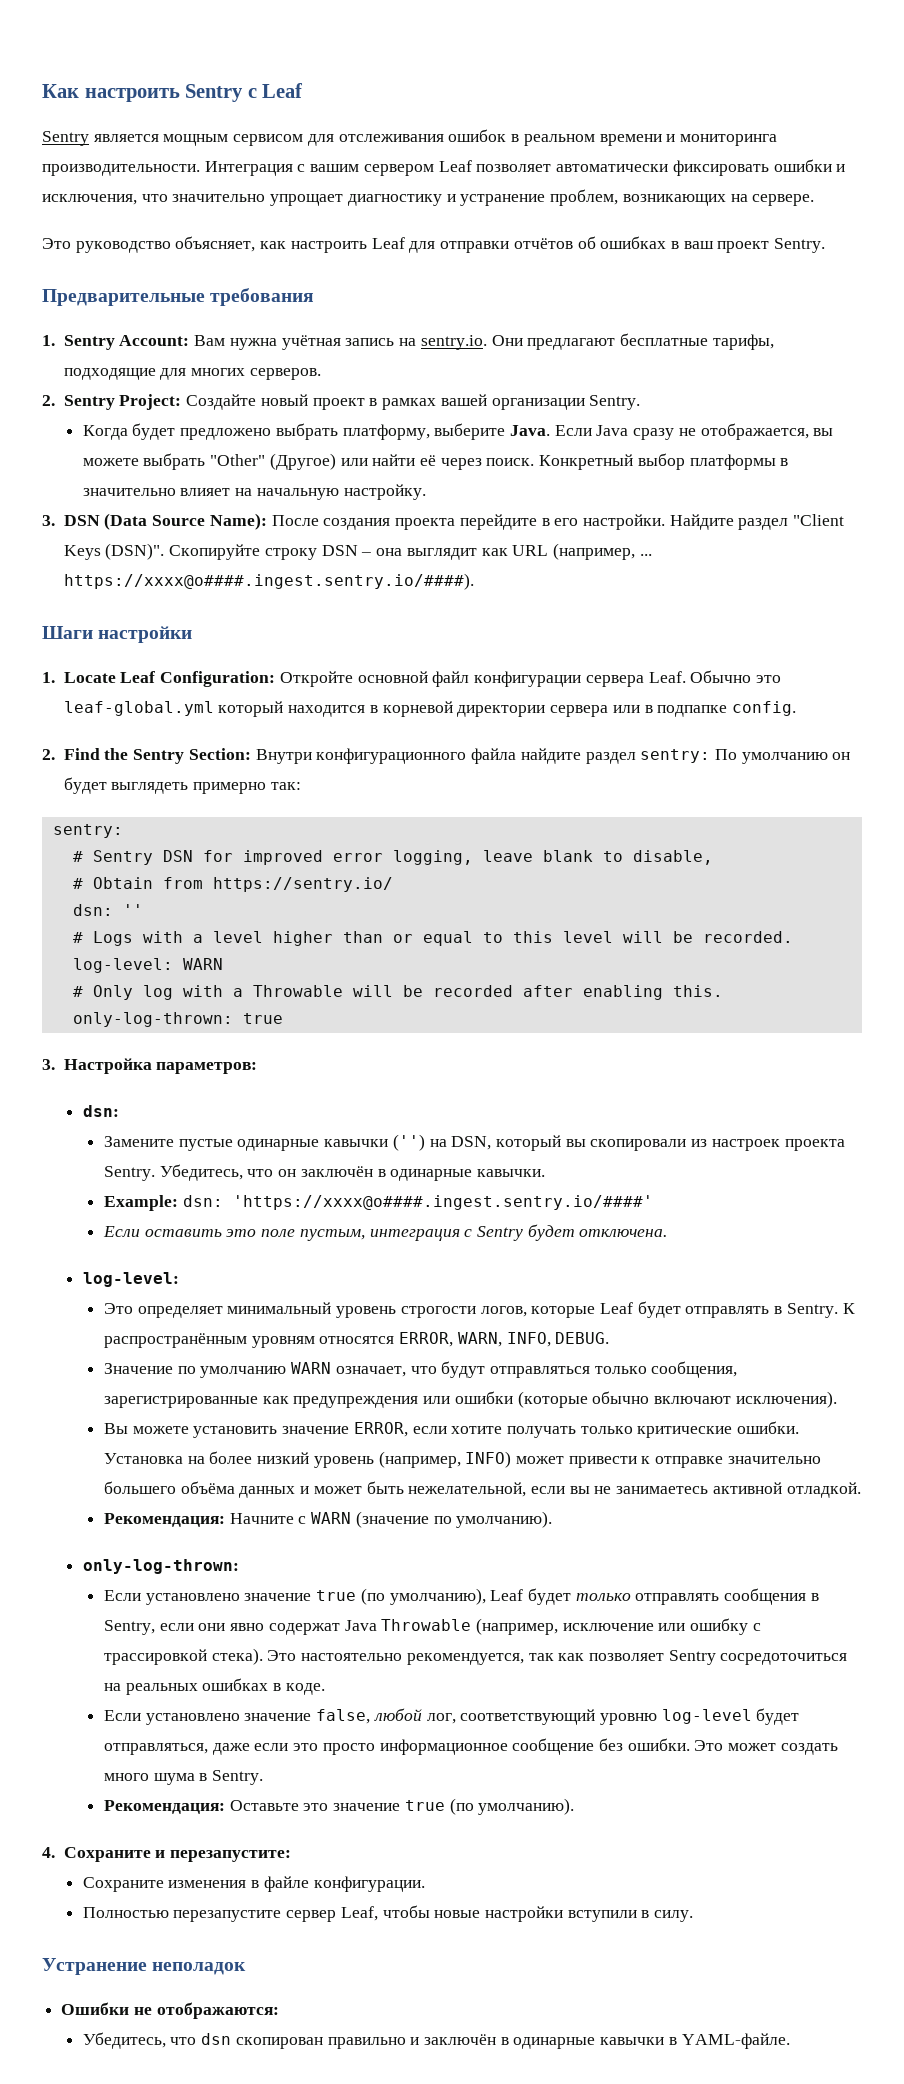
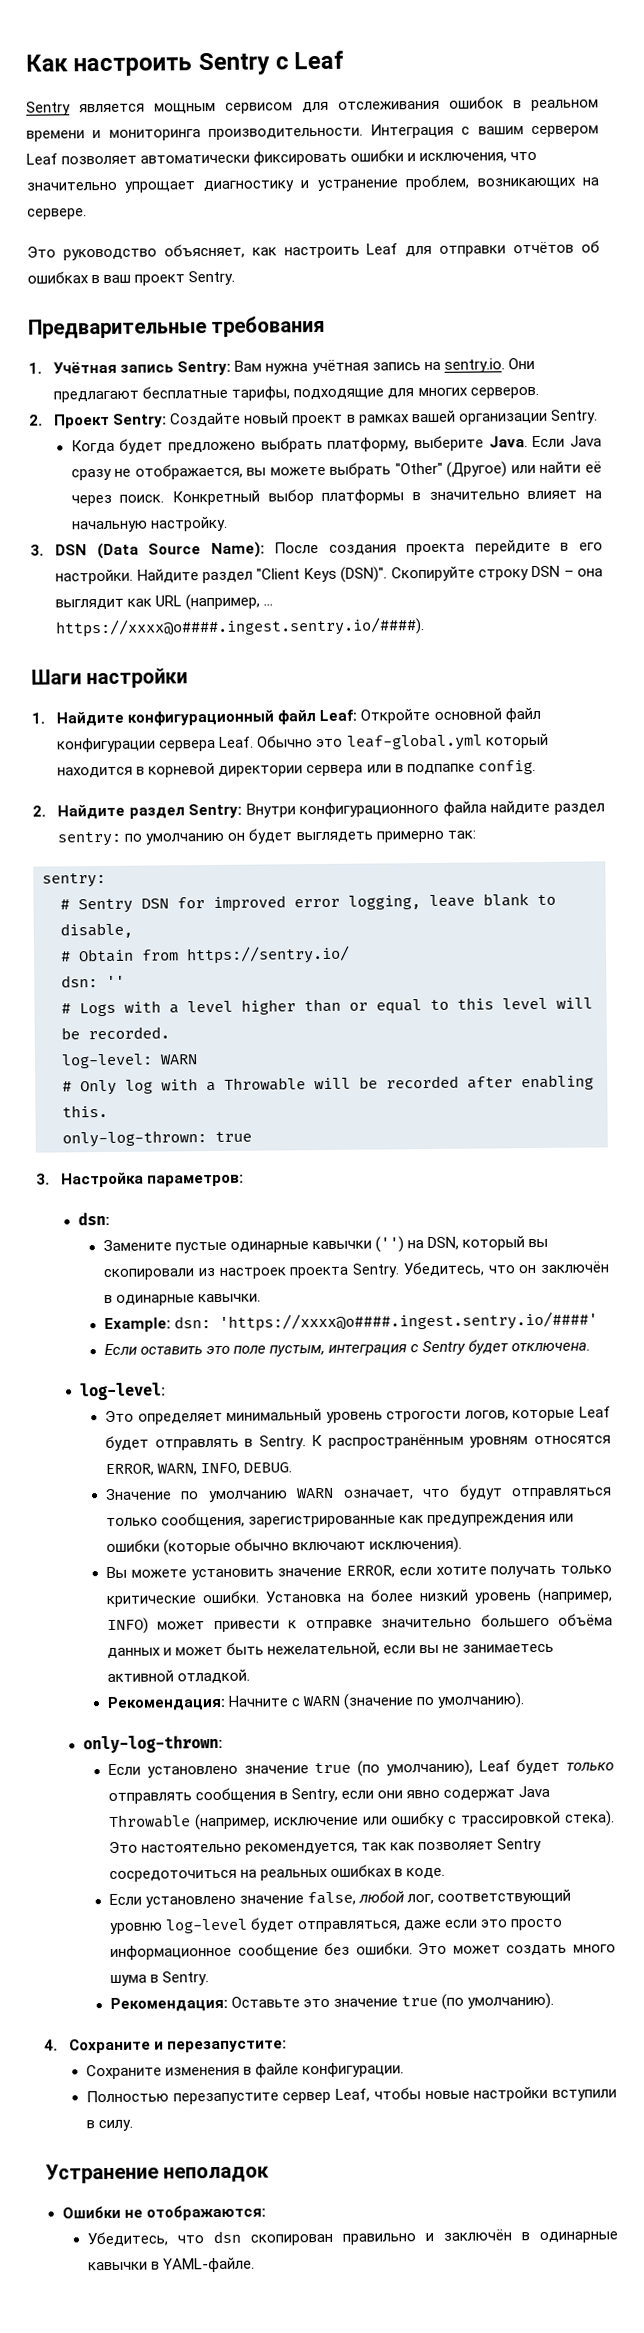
- 1. Sentry Account: Вам нужна учётная запись на sentry.io. Они предлагают бесплатные тарифы, подходящие для многих серверов.
+ 1. Учётная запись Sentry: Вам нужна учётная запись на sentry.io. Они предлагают бесплатные тарифы, подходящие для многих серверов.
- 2. Sentry Project: Создайте новый проект в рамках вашей организации Sentry.
+ 2. Проект Sentry: Создайте новый проект в рамках вашей организации Sentry.
- 1. Locate Leaf Configuration: Откройте основной файл конфигурации сервера Leaf.
+ 1. Найдите конфигурационный файл Leaf: Откройте основной файл конфигурации сервера Leaf.
- 2. Find the Sentry Section: Внутри конфигурационного файла найдите раздел sentry: По умолчанию он будет выглядеть примерно так:
+ 2. Найдите раздел Sentry: Внутри конфигурационного файла найдите раздел sentry: по умолчанию он будет выглядеть примерно так:

